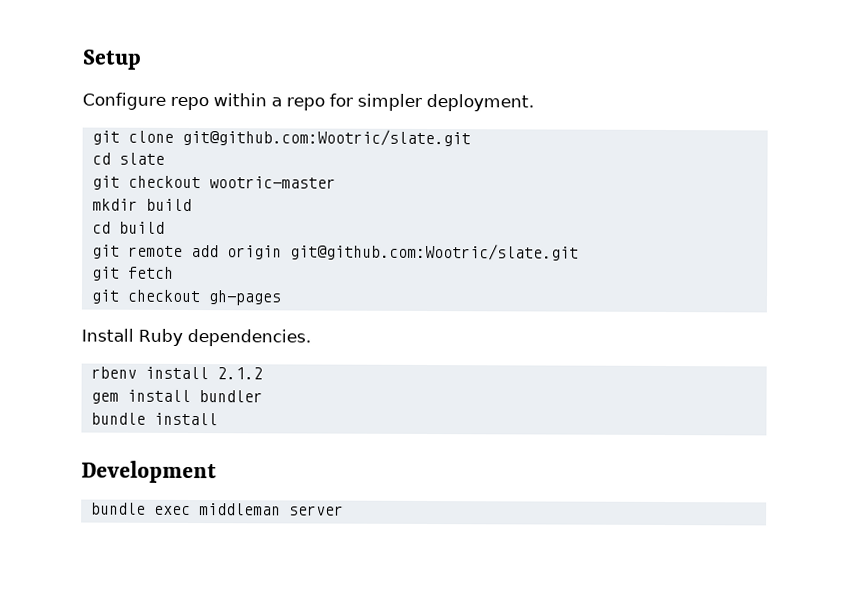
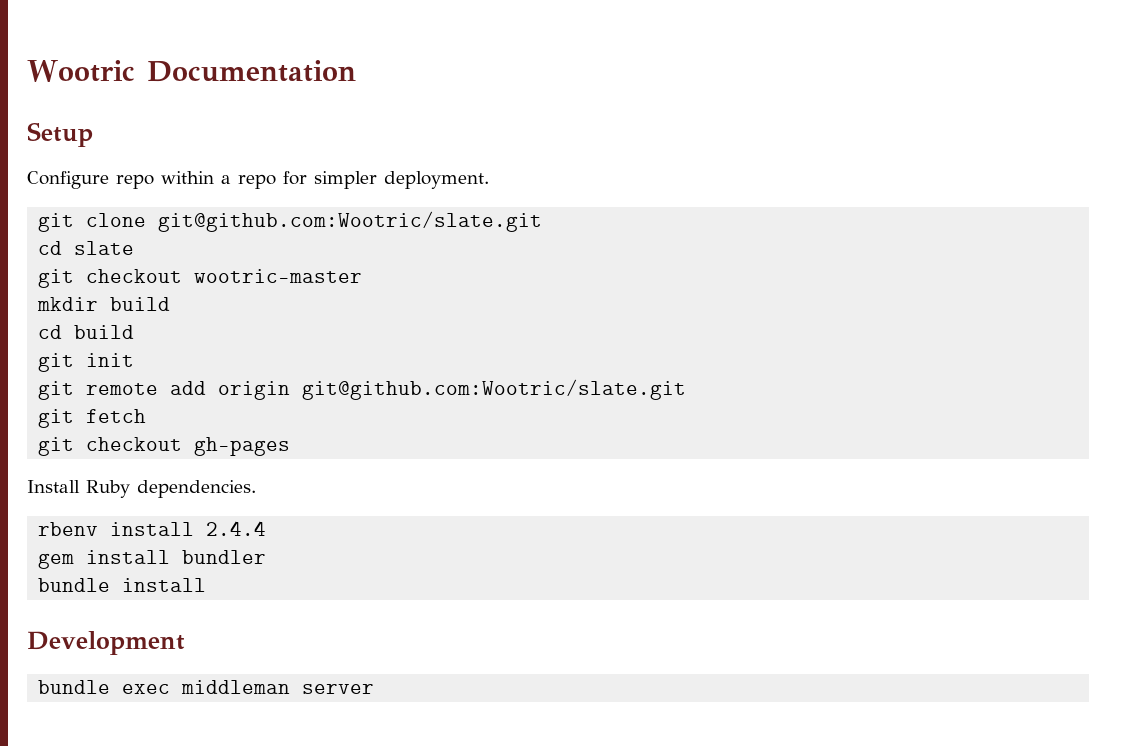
+ Wootric Documentation
+ git init
- rbenv install 2.1.2
+ rbenv install 2.4.4

